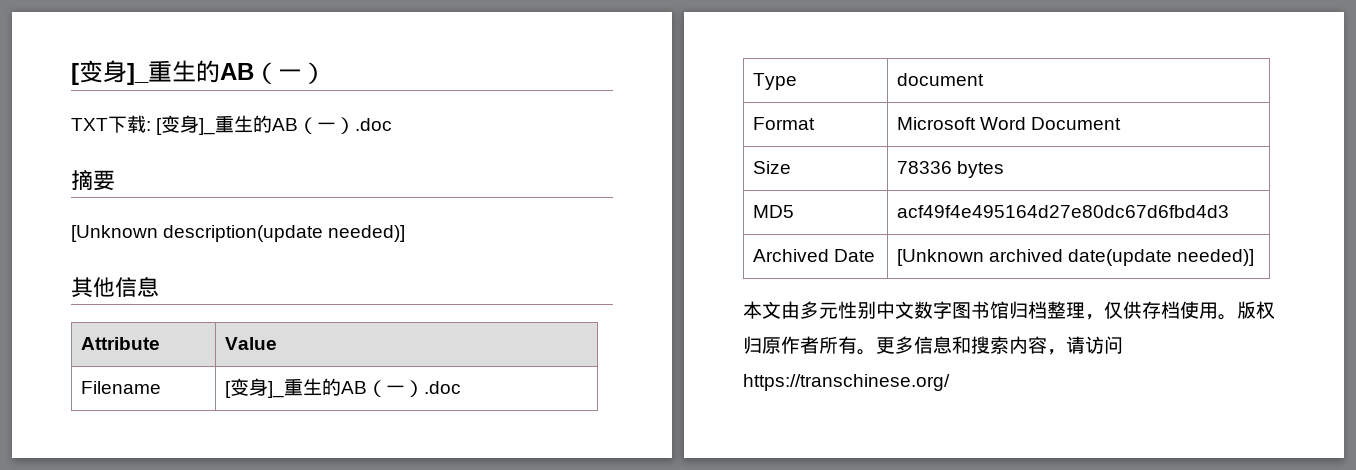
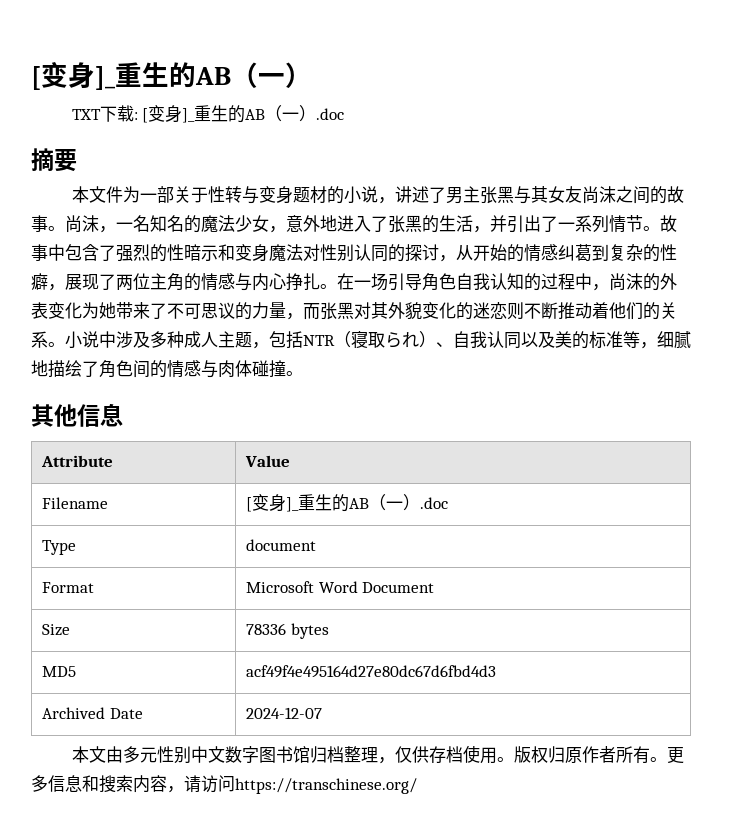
- [Unknown description(update needed)]
+ 本文件为一部关于性转与变身题材的小说，讲述了男主张黑与其女友尚沫之间的故事。尚沫，一名知名的魔法少女，意外地进入了张黑的生活，并引出了一系列情节。故事中包含了强烈的性暗示和变身魔法对性别认同的探讨，从开始的情感纠葛到复杂的性癖，展现了两位主角的情感与内心挣扎。在一场引导角色自我认知的过程中，尚沫的外表变化为她带来了不可思议的力量，而张黑对其外貌变化的迷恋则不断推动着他们的关系。小说中涉及多种成人主题，包括NTR（寝取られ）、自我认同以及美的标准等，细腻地描绘了角色间的情感与肉体碰撞。
- Archived Date | [Unknown archived date(update needed)]
+ Archived Date | 2024-12-07

